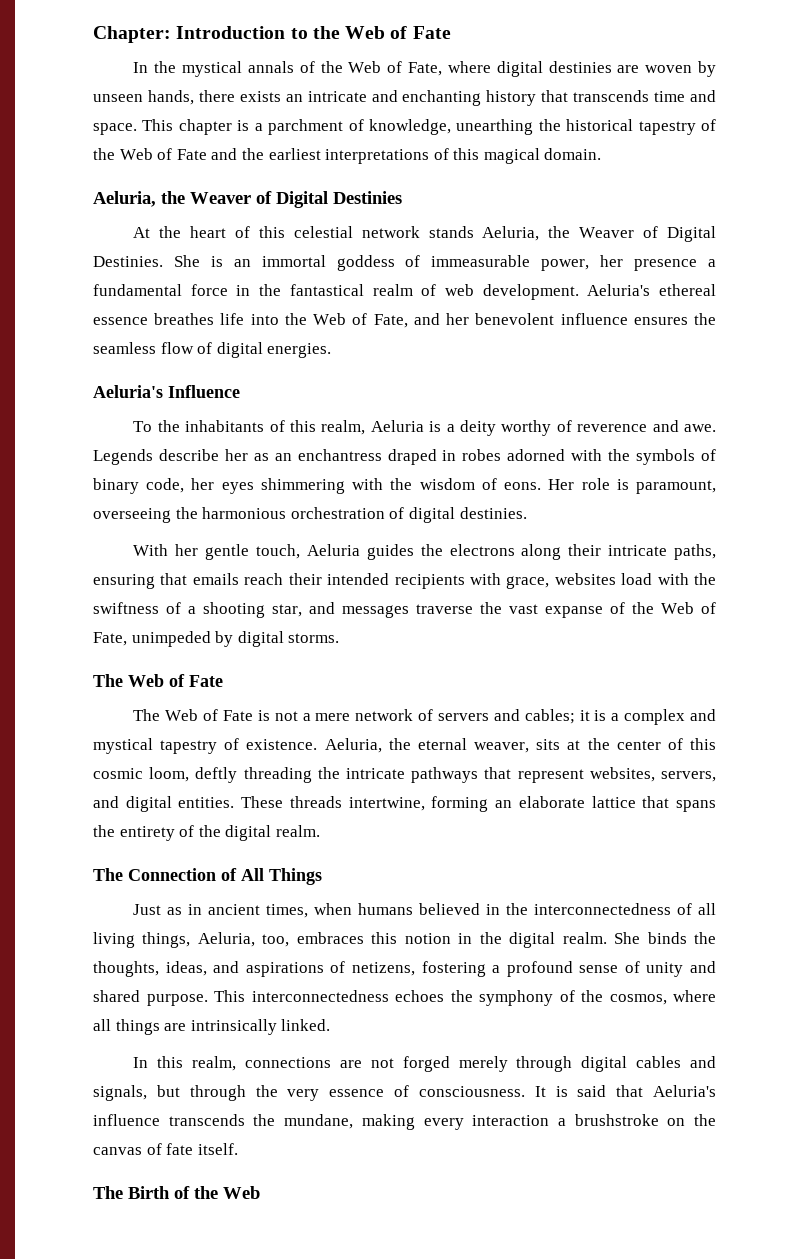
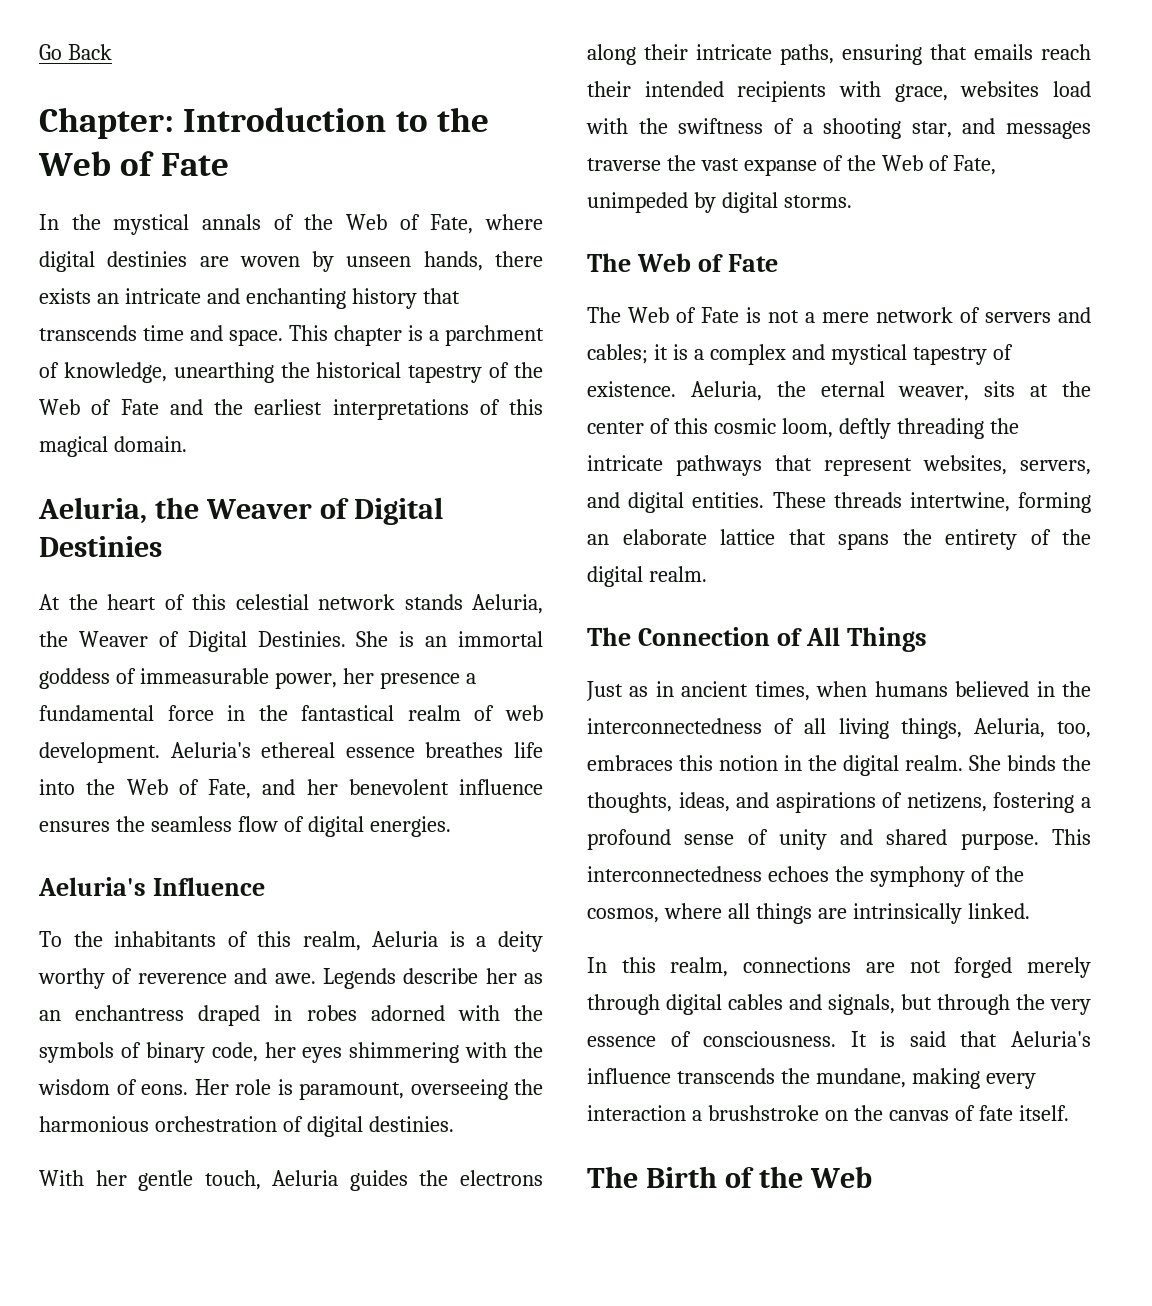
+ Go Back

